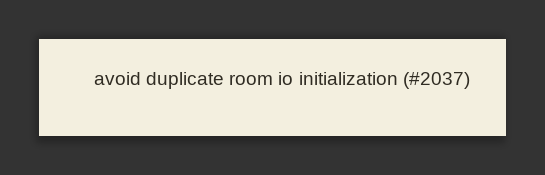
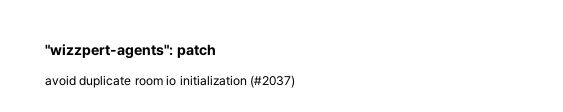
+ "wizzpert-agents": patch

